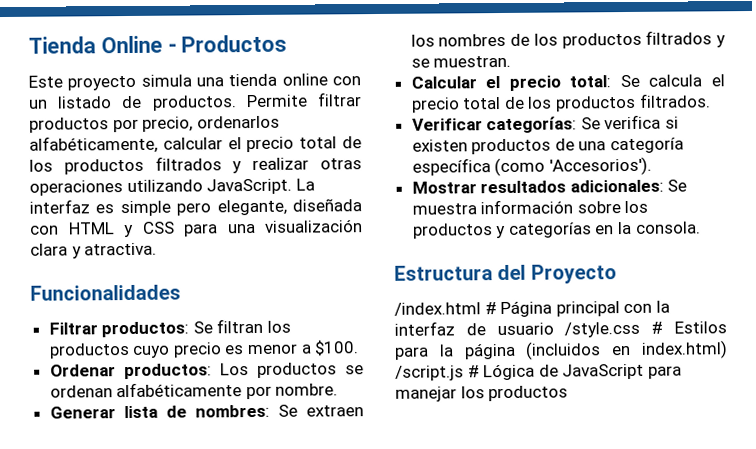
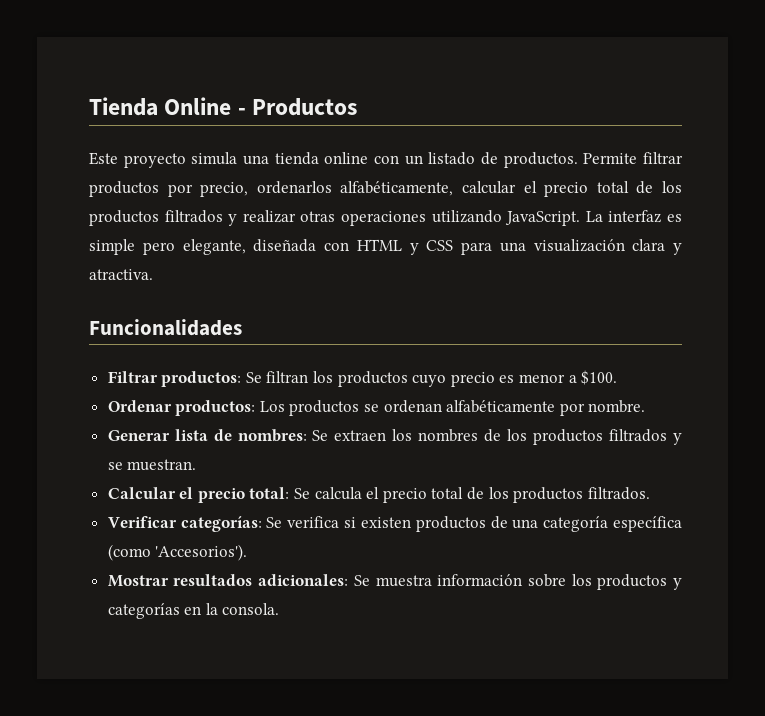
- Estructura del Proyecto
- /index.html # Página principal con la interfaz de usuario /style.css # Estilos para la página (incluidos en index.html) /script.js # Lógica de JavaScript para manejar los productos

